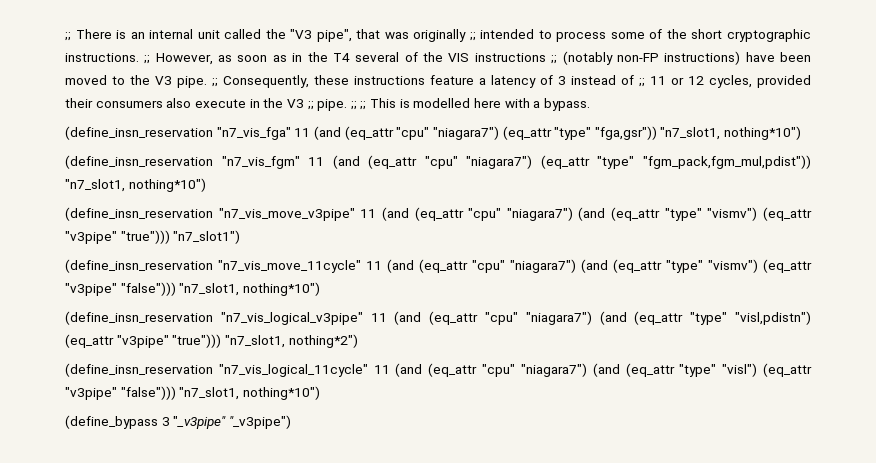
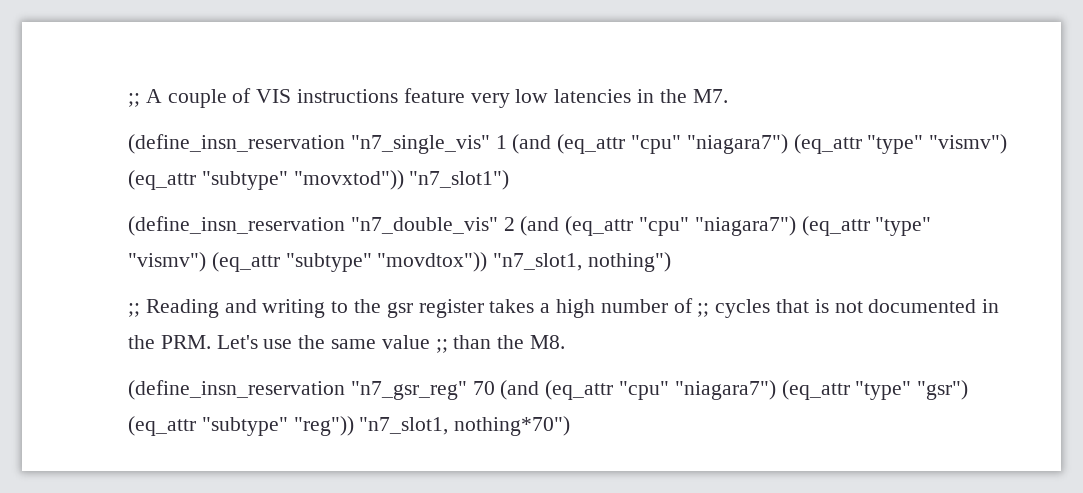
- ;; There is an internal unit called the "V3 pipe", that was originally ;; intended to process some of the short cryptographic instructions. ;; However, as soon as in the T4 several of the VIS instructions ;; (notably non-FP instructions) have been moved to the V3 pipe. ;; Consequently, these instructions feature a latency of 3 instead of ;; 11 or 12 cycles, provided their consumers also execute in the V3 ;; pipe. ;; ;; This is modelled here with a bypass.
- (define_insn_reservation "n7_vis_fga" 11 (and (eq_attr "cpu" "niagara7") (eq_attr "type" "fga,gsr")) "n7_slot1, nothing*10")
- (define_insn_reservation "n7_vis_fgm" 11 (and (eq_attr "cpu" "niagara7") (eq_attr "type" "fgm_pack,fgm_mul,pdist")) "n7_slot1, nothing*10")
- (define_insn_reservation "n7_vis_move_v3pipe" 11 (and (eq_attr "cpu" "niagara7") (and (eq_attr "type" "vismv") (eq_attr "v3pipe" "true"))) "n7_slot1")
- (define_insn_reservation "n7_vis_move_11cycle" 11 (and (eq_attr "cpu" "niagara7") (and (eq_attr "type" "vismv") (eq_attr "v3pipe" "false"))) "n7_slot1, nothing*10")
- (define_insn_reservation "n7_vis_logical_v3pipe" 11 (and (eq_attr "cpu" "niagara7") (and (eq_attr "type" "visl,pdistn") (eq_attr "v3pipe" "true"))) "n7_slot1, nothing*2")
- (define_insn_reservation "n7_vis_logical_11cycle" 11 (and (eq_attr "cpu" "niagara7") (and (eq_attr "type" "visl") (eq_attr "v3pipe" "false"))) "n7_slot1, nothing*10")
- (define_bypass 3 "_v3pipe" "_v3pipe")
+ ;; A couple of VIS instructions feature very low latencies in the M7.
+ (define_insn_reservation "n7_single_vis" 1 (and (eq_attr "cpu" "niagara7") (eq_attr "type" "vismv") (eq_attr "subtype" "movxtod")) "n7_slot1")
+ (define_insn_reservation "n7_double_vis" 2 (and (eq_attr "cpu" "niagara7") (eq_attr "type" "vismv") (eq_attr "subtype" "movdtox")) "n7_slot1, nothing")
+ ;; Reading and writing to the gsr register takes a high number of ;; cycles that is not documented in the PRM. Let's use the same value ;; than the M8.
+ (define_insn_reservation "n7_gsr_reg" 70 (and (eq_attr "cpu" "niagara7") (eq_attr "type" "gsr") (eq_attr "subtype" "reg")) "n7_slot1, nothing*70")

